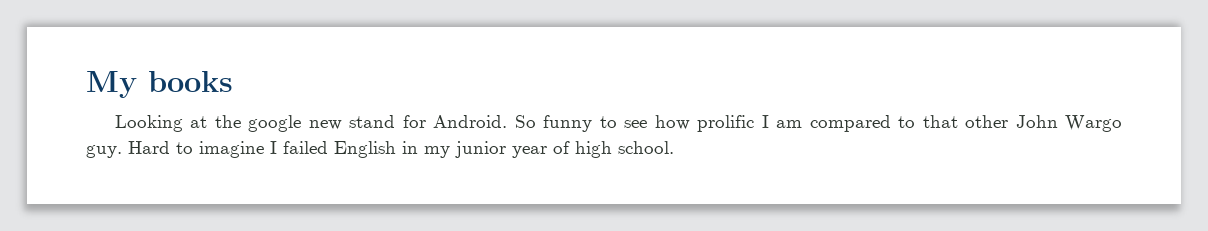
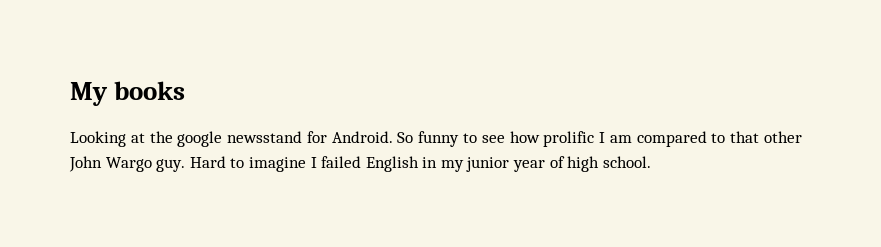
- Looking at the google new stand for Android.
+ Looking at the google newsstand for Android.

